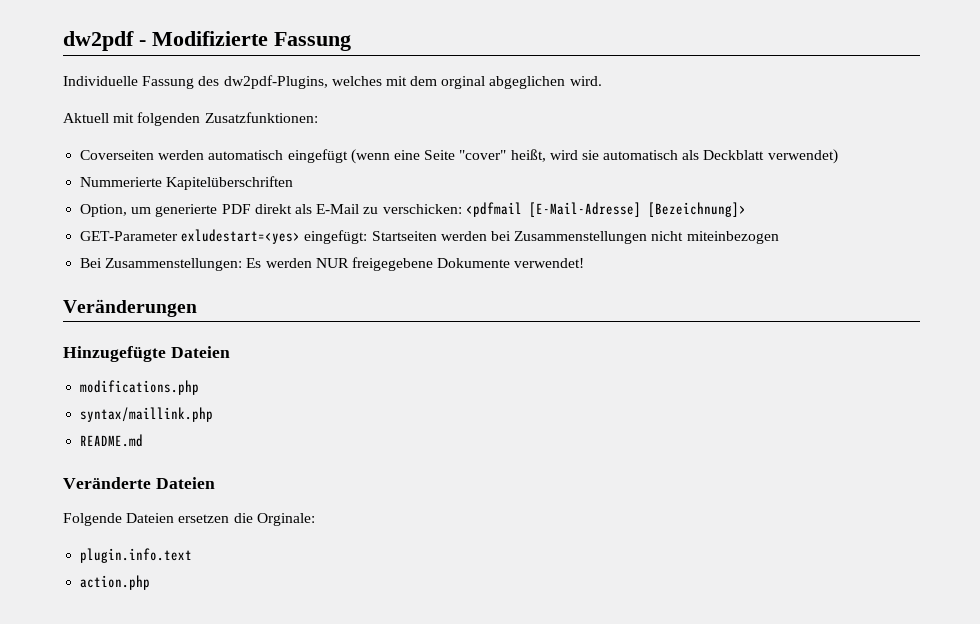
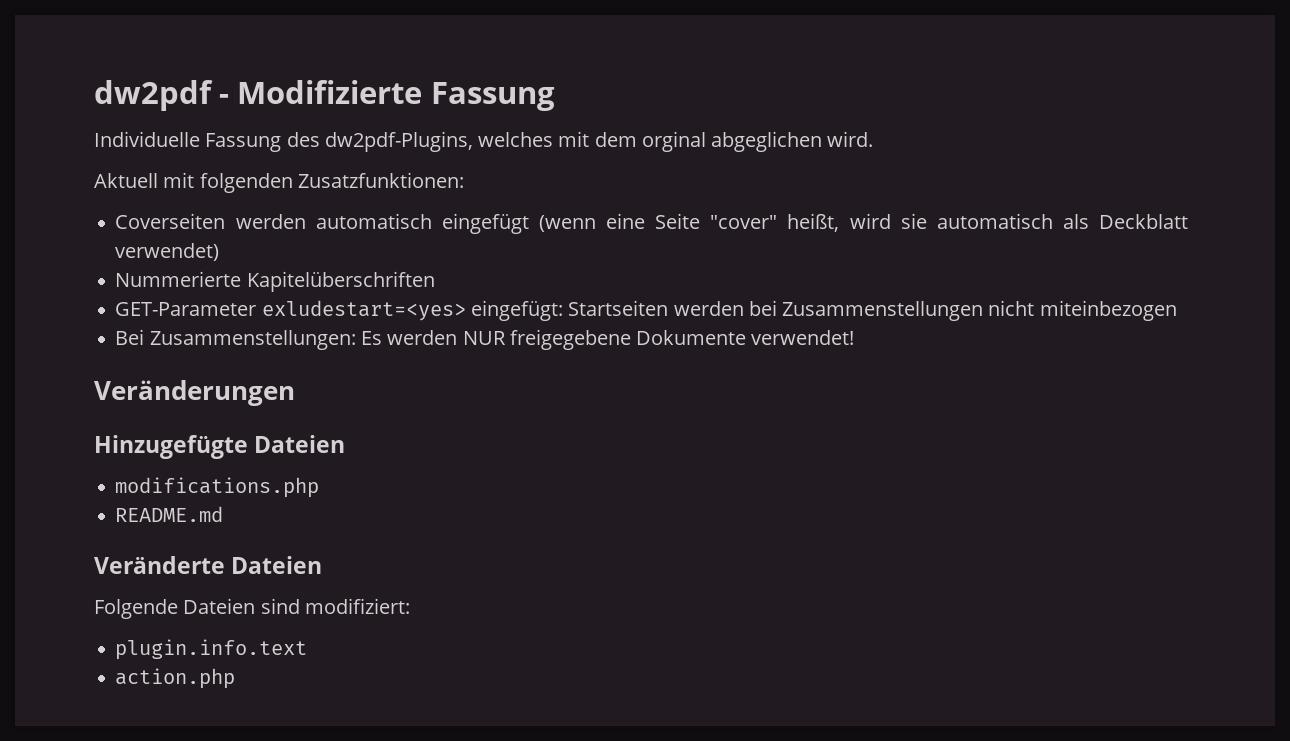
- Option, um generierte PDF direkt als E-Mail zu verschicken: <pdfmail [E-Mail-Adresse] [Bezeichnung]>
- syntax/maillink.php
- Folgende Dateien ersetzen die Orginale:
+ Folgende Dateien sind modifiziert:

